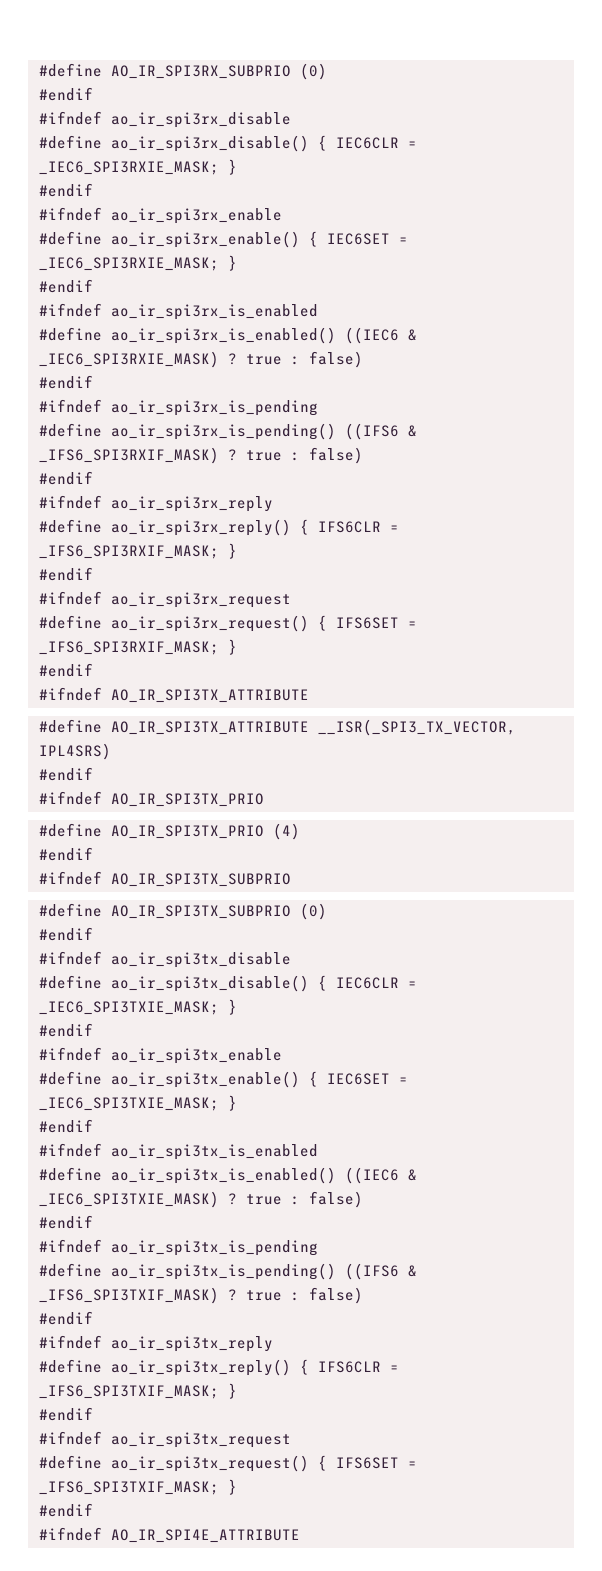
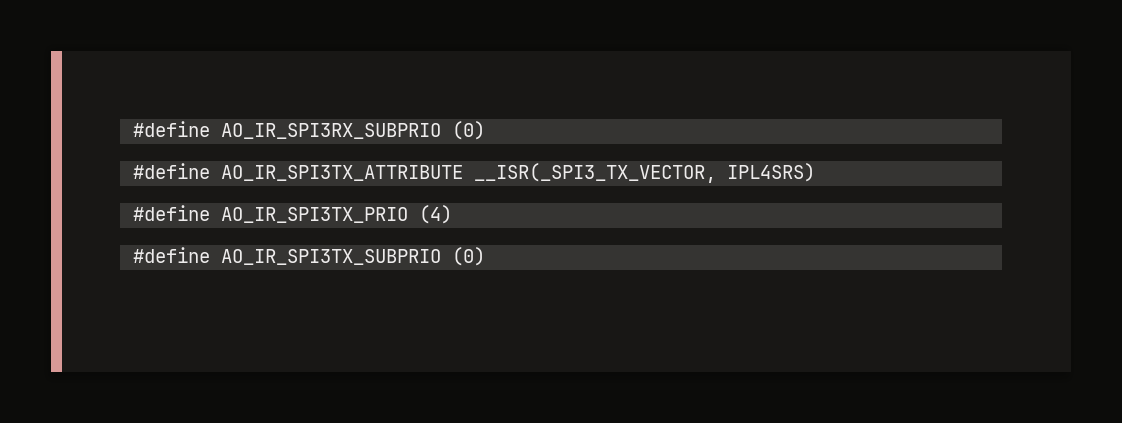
  #define AO_IR_SPI3RX_SUBPRIO (0)
- #endif
- #ifndef ao_ir_spi3rx_disable
- #define ao_ir_spi3rx_disable() { IEC6CLR = _IEC6_SPI3RXIE_MASK; }
- #endif
- #ifndef ao_ir_spi3rx_enable
- #define ao_ir_spi3rx_enable() { IEC6SET = _IEC6_SPI3RXIE_MASK; }
- #endif
- #ifndef ao_ir_spi3rx_is_enabled
- #define ao_ir_spi3rx_is_enabled() ((IEC6 & _IEC6_SPI3RXIE_MASK) ? true : false)
- #endif
- #ifndef ao_ir_spi3rx_is_pending
- #define ao_ir_spi3rx_is_pending() ((IFS6 & _IFS6_SPI3RXIF_MASK) ? true : false)
- #endif
- #ifndef ao_ir_spi3rx_reply
- #define ao_ir_spi3rx_reply() { IFS6CLR = _IFS6_SPI3RXIF_MASK; }
- #endif
- #ifndef ao_ir_spi3rx_request
- #define ao_ir_spi3rx_request() { IFS6SET = _IFS6_SPI3RXIF_MASK; }
- #endif
- #ifndef AO_IR_SPI3TX_ATTRIBUTE
  #define AO_IR_SPI3TX_ATTRIBUTE __ISR(_SPI3_TX_VECTOR, IPL4SRS)
- #endif
- #ifndef AO_IR_SPI3TX_PRIO
  #define AO_IR_SPI3TX_PRIO (4)
- #endif
- #ifndef AO_IR_SPI3TX_SUBPRIO
  #define AO_IR_SPI3TX_SUBPRIO (0)
- #endif
- #ifndef ao_ir_spi3tx_disable
- #define ao_ir_spi3tx_disable() { IEC6CLR = _IEC6_SPI3TXIE_MASK; }
- #endif
- #ifndef ao_ir_spi3tx_enable
- #define ao_ir_spi3tx_enable() { IEC6SET = _IEC6_SPI3TXIE_MASK; }
- #endif
- #ifndef ao_ir_spi3tx_is_enabled
- #define ao_ir_spi3tx_is_enabled() ((IEC6 & _IEC6_SPI3TXIE_MASK) ? true : false)
- #endif
- #ifndef ao_ir_spi3tx_is_pending
- #define ao_ir_spi3tx_is_pending() ((IFS6 & _IFS6_SPI3TXIF_MASK) ? true : false)
- #endif
- #ifndef ao_ir_spi3tx_reply
- #define ao_ir_spi3tx_reply() { IFS6CLR = _IFS6_SPI3TXIF_MASK; }
- #endif
- #ifndef ao_ir_spi3tx_request
- #define ao_ir_spi3tx_request() { IFS6SET = _IFS6_SPI3TXIF_MASK; }
- #endif
- #ifndef AO_IR_SPI4E_ATTRIBUTE

